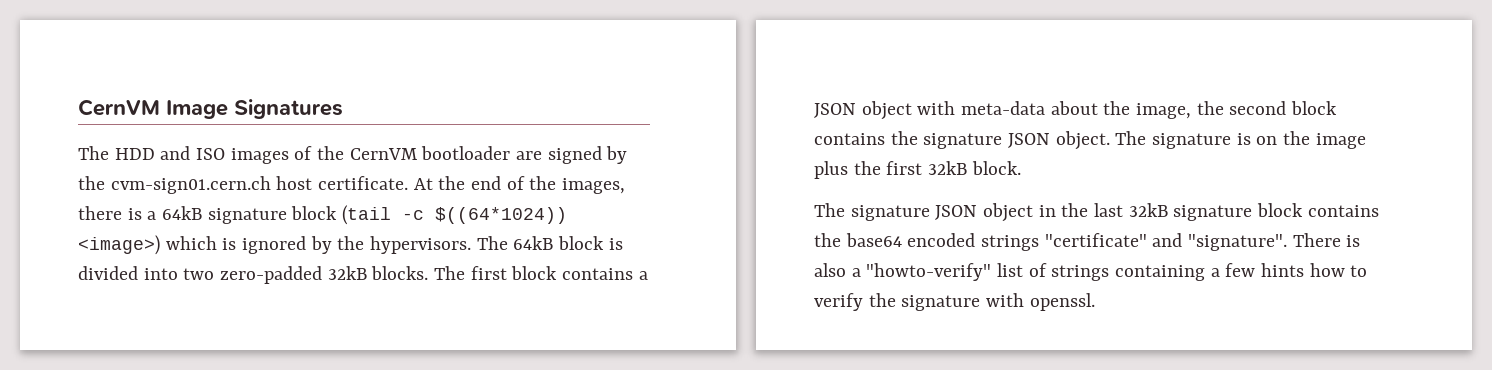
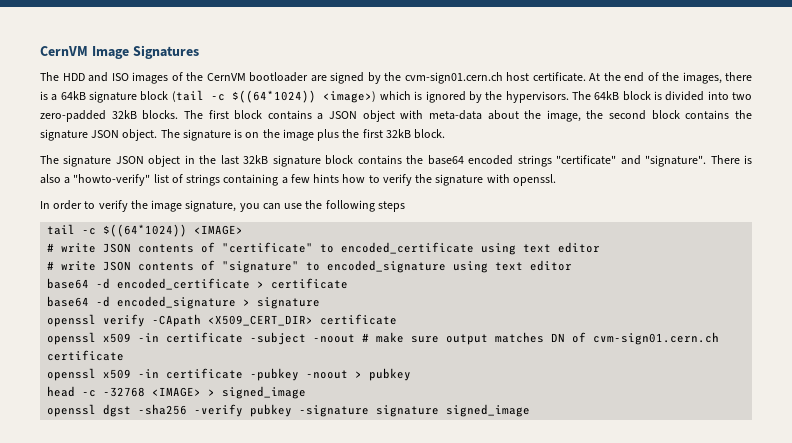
+ In order to verify the image signature, you can use the following steps
+ tail -c $((64*1024)) <IMAGE>
+ # write JSON contents of "certificate" to encoded_certificate using text editor
+ # write JSON contents of "signature" to encoded_signature using text editor
+ base64 -d encoded_certificate > certificate
+ base64 -d encoded_signature > signature
+ openssl verify -CApath <X509_CERT_DIR> certificate
+ openssl x509 -in certificate -subject -noout # make sure output matches DN of cvm-sign01.cern.ch certificate
+ openssl x509 -in certificate -pubkey -noout > pubkey
+ head -c -32768 <IMAGE> > signed_image
+ openssl dgst -sha256 -verify pubkey -signature signature signed_image

